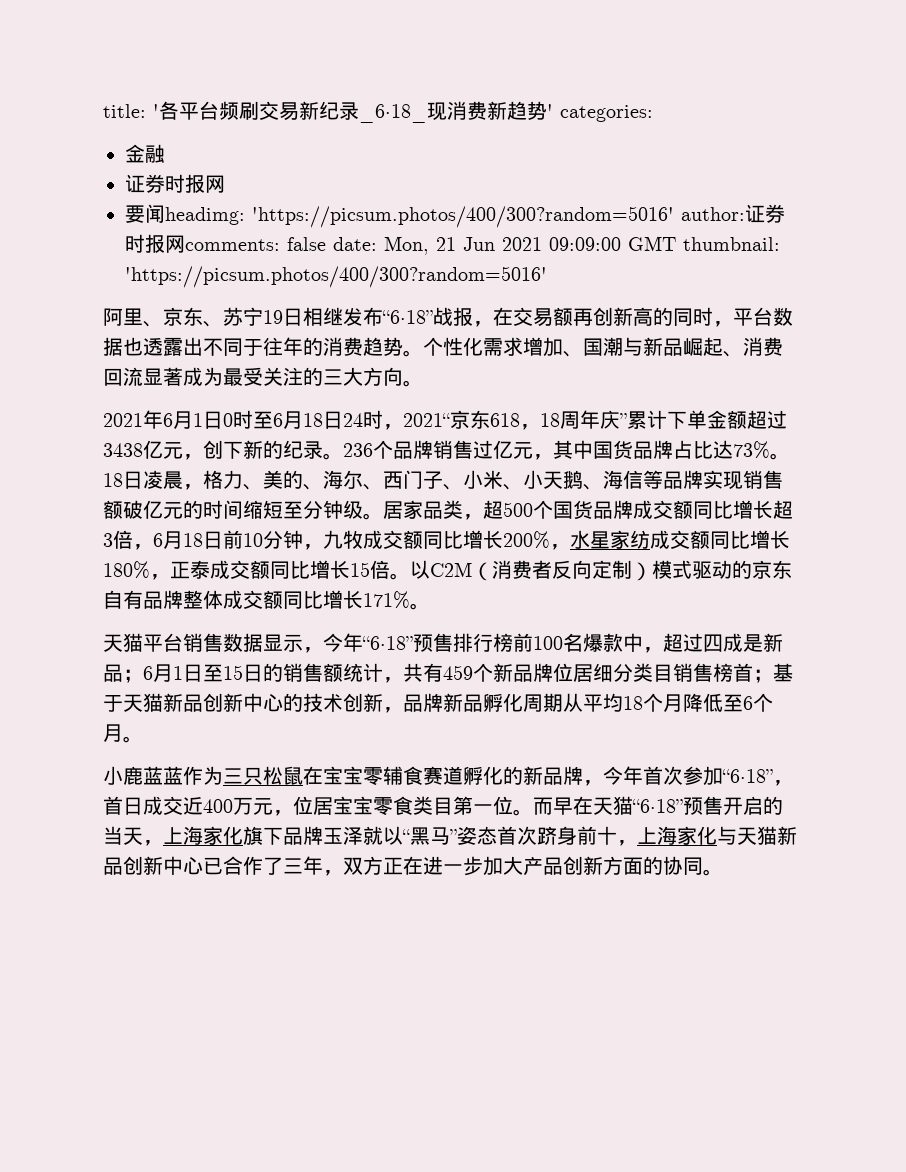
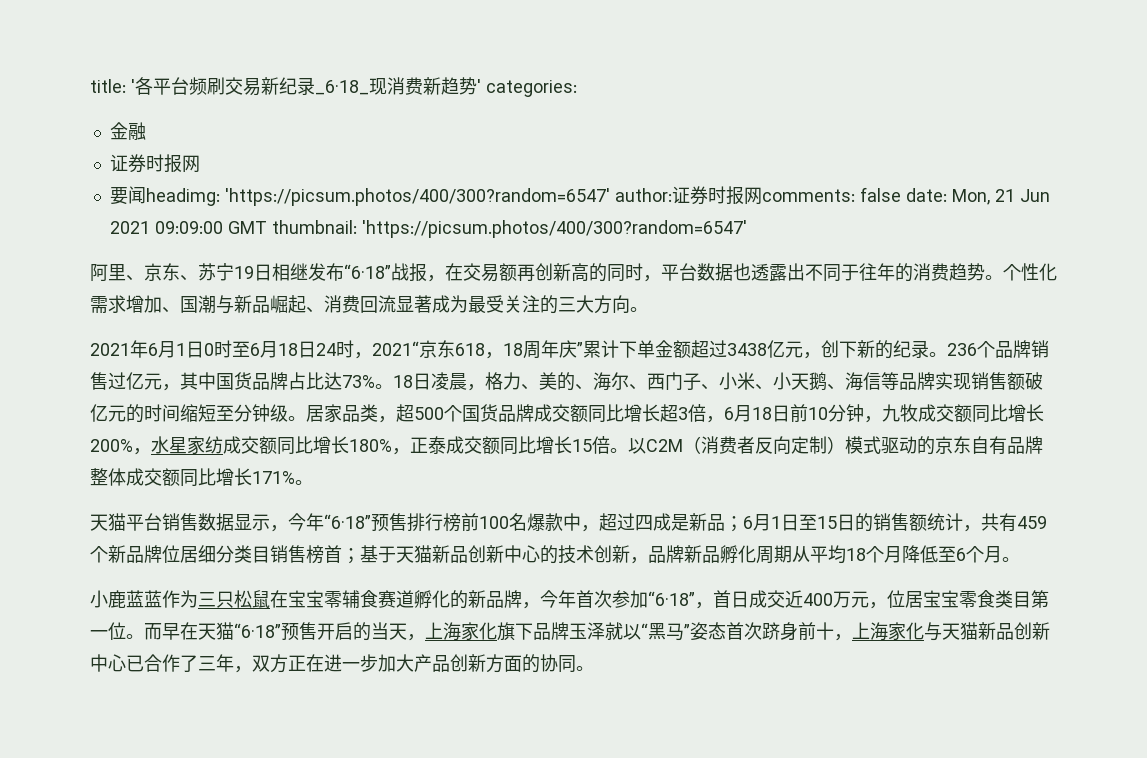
- 要闻headimg: 'https://picsum.photos/400/300?random=5016' author:证券时报网comments: false date: Mon, 21 Jun 2021 09:09:00 GMT thumbnail: 'https://picsum.photos/400/300?random=5016'
+ 要闻headimg: 'https://picsum.photos/400/300?random=6547' author:证券时报网comments: false date: Mon, 21 Jun 2021 09:09:00 GMT thumbnail: 'https://picsum.photos/400/300?random=6547'

